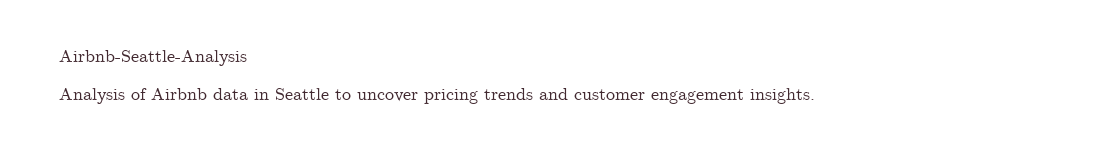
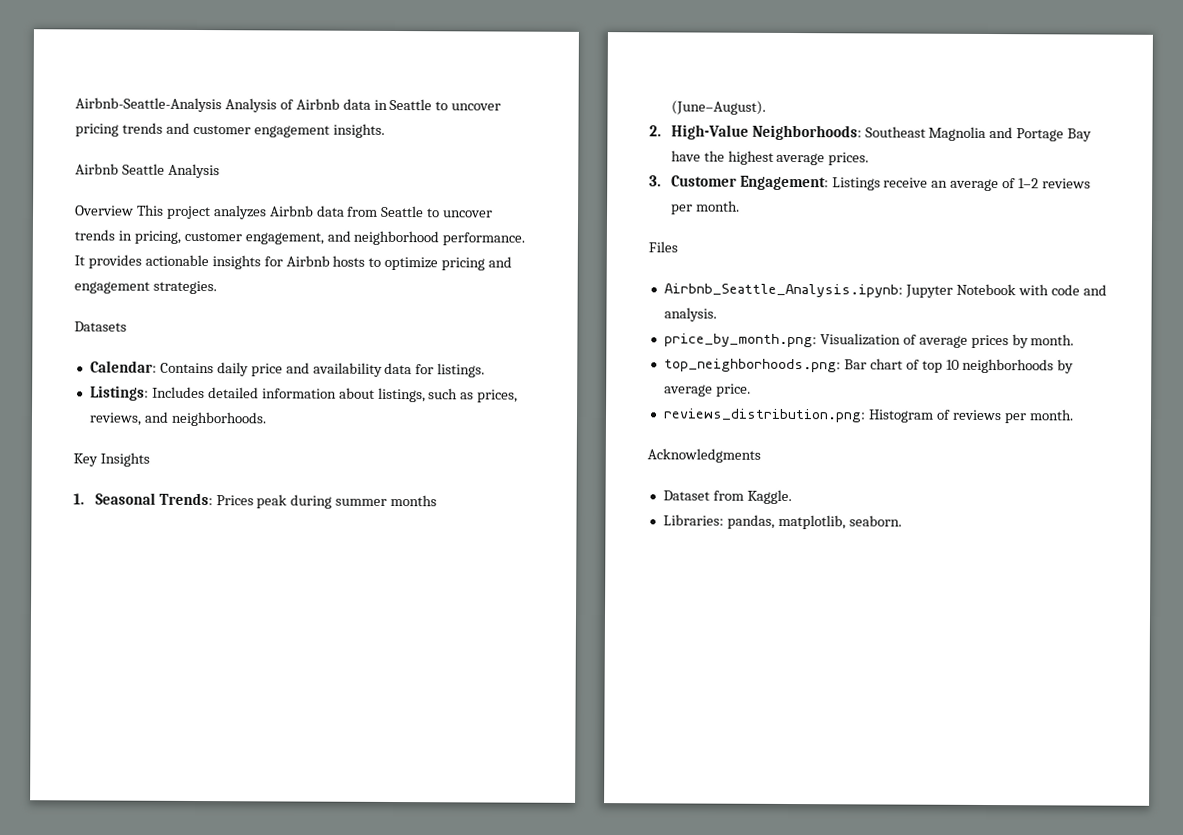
- Airbnb-Seattle-Analysis
- Analysis of Airbnb data in Seattle to uncover pricing trends and customer engagement insights.
+ Airbnb-Seattle-Analysis Analysis of Airbnb data in Seattle to uncover pricing trends and customer engagement insights.
+ Airbnb Seattle Analysis
+ Overview This project analyzes Airbnb data from Seattle to uncover trends in pricing, customer engagement, and neighborhood performance. It provides actionable insights for Airbnb hosts to optimize pricing and engagement strategies.
+ Datasets
+ Calendar: Contains daily price and availability data for listings.
+ Listings: Includes detailed information about listings, such as prices, reviews, and neighborhoods.
+ Key Insights
+ 1. Seasonal Trends: Prices peak during summer months (June–August).
+ 2. High-Value Neighborhoods: Southeast Magnolia and Portage Bay have the highest average prices.
+ 3. Customer Engagement: Listings receive an average of 1–2 reviews per month.
+ Files
+ Airbnb_Seattle_Analysis.ipynb: Jupyter Notebook with code and analysis.
+ price_by_month.png: Visualization of average prices by month.
+ top_neighborhoods.png: Bar chart of top 10 neighborhoods by average price.
+ reviews_distribution.png: Histogram of reviews per month.
+ Acknowledgments
+ Dataset from Kaggle.
+ Libraries: pandas, matplotlib, seaborn.

